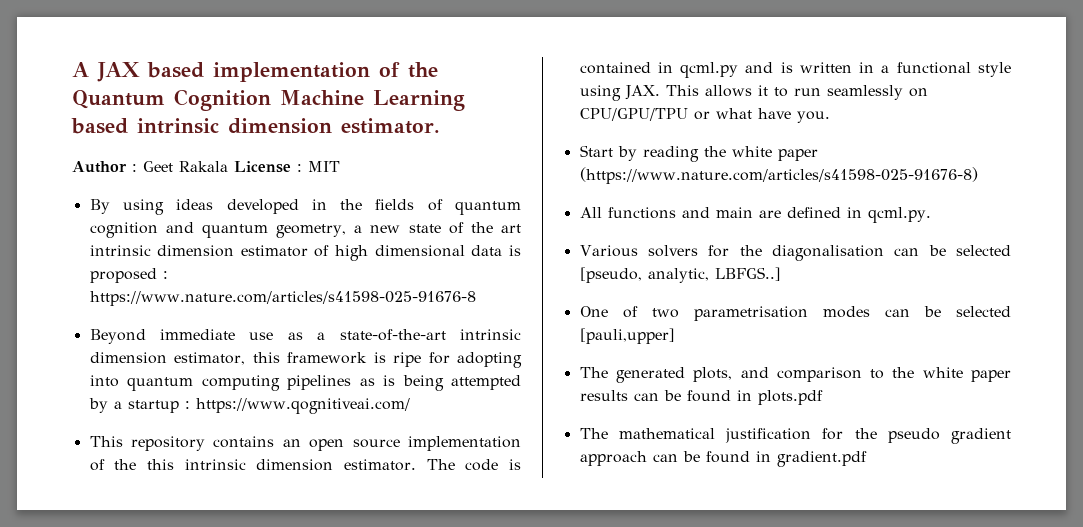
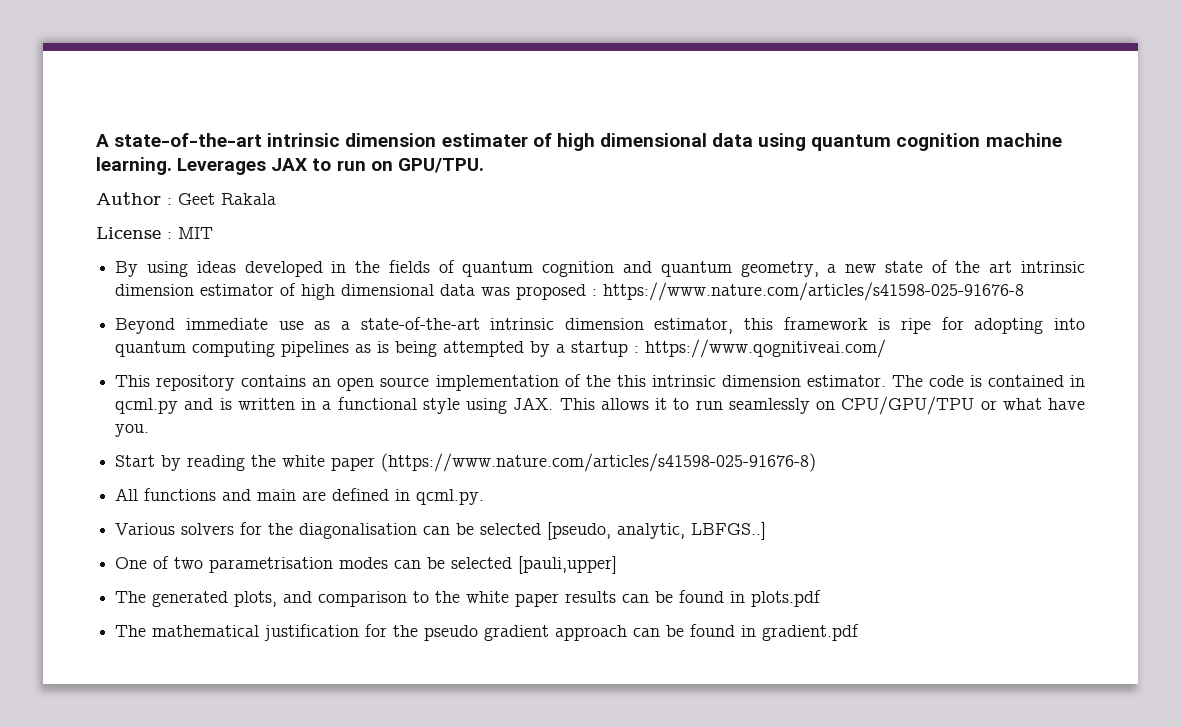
- A JAX based implementation of the Quantum Cognition Machine Learning based intrinsic dimension estimator.
+ A state-of-the-art intrinsic dimension estimater of high dimensional data using quantum cognition machine learning. Leverages JAX to run on GPU/TPU.
- Author : Geet Rakala License : MIT
+ Author : Geet Rakala
+ License : MIT
- By using ideas developed in the fields of quantum cognition and quantum geometry, a new state of the art intrinsic dimension estimator of high dimensional data is proposed : https://www.nature.com/articles/s41598-025-91676-8
+ By using ideas developed in the fields of quantum cognition and quantum geometry, a new state of the art intrinsic dimension estimator of high dimensional data was proposed : https://www.nature.com/articles/s41598-025-91676-8

